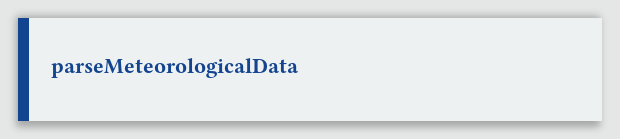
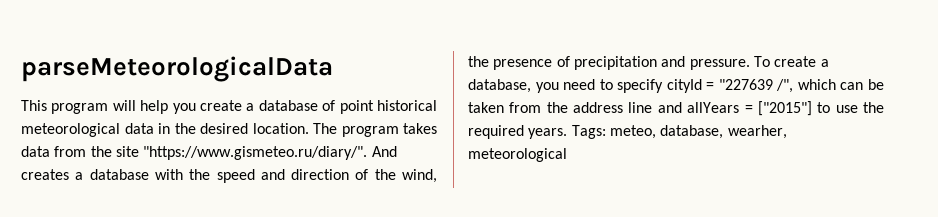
+ This program will help you create a database of point historical meteorological data in the desired location. The program takes data from the site "https://www.gismeteo.ru/diary/". And creates a database with the speed and direction of the wind, the presence of precipitation and pressure. To create a database, you need to specify cityId = "227639 /", which can be taken from the address line and allYears = ["2015"] to use the required years. Tags: meteo, database, wearher, meteorological

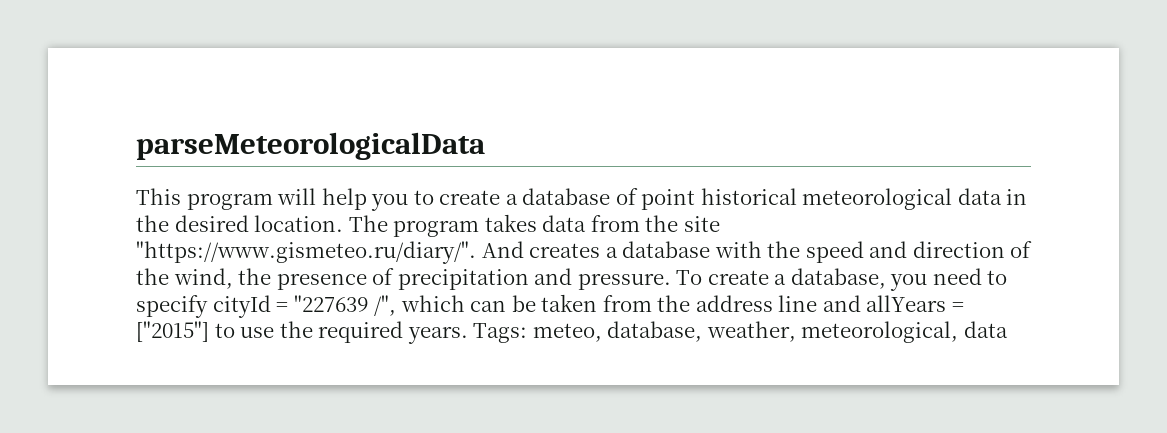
- This program will help you create a database of point historical meteorological data in the desired location.
+ This program will help you to create a database of point historical meteorological data in the desired location.
- Tags: meteo, database, wearher, meteorological
+ Tags: meteo, database, weather, meteorological, data

